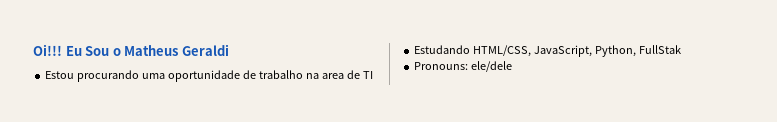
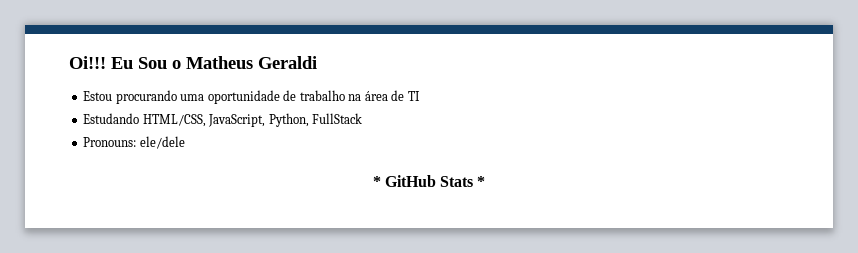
- Estou procurando uma oportunidade de trabalho na area de TI
+ Estou procurando uma oportunidade de trabalho na área de TI
- Estudando HTML/CSS, JavaScript, Python, FullStak
+ Estudando HTML/CSS, JavaScript, Python, FullStack
+ * GitHub Stats *

